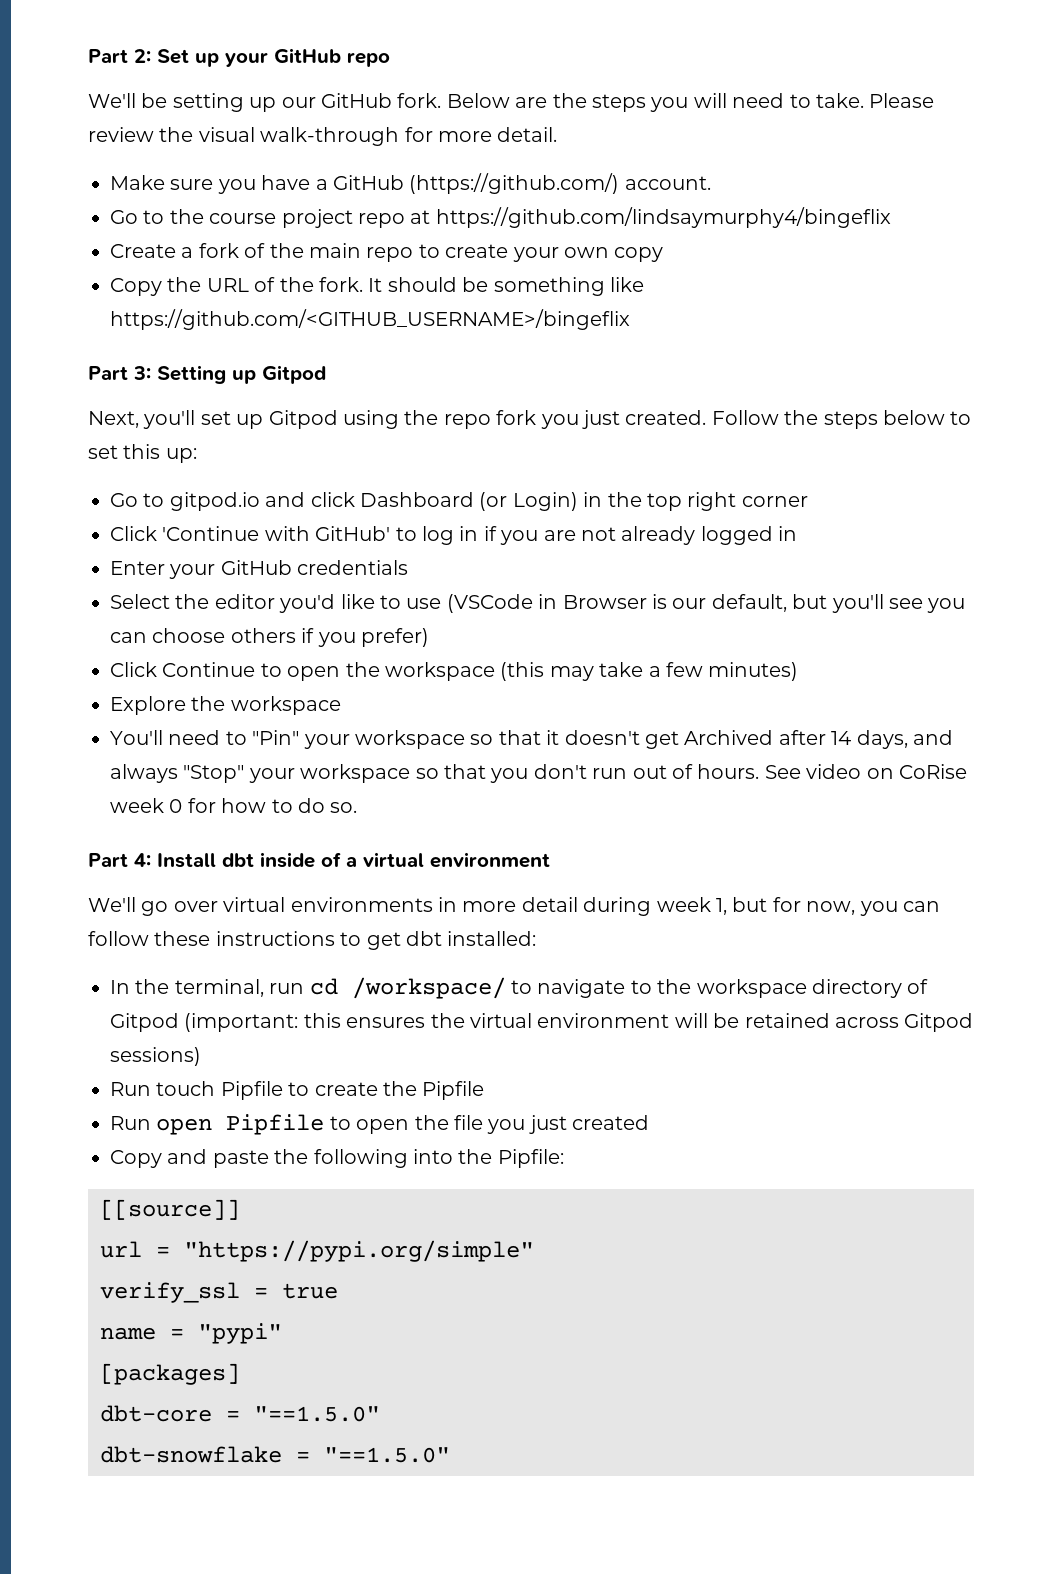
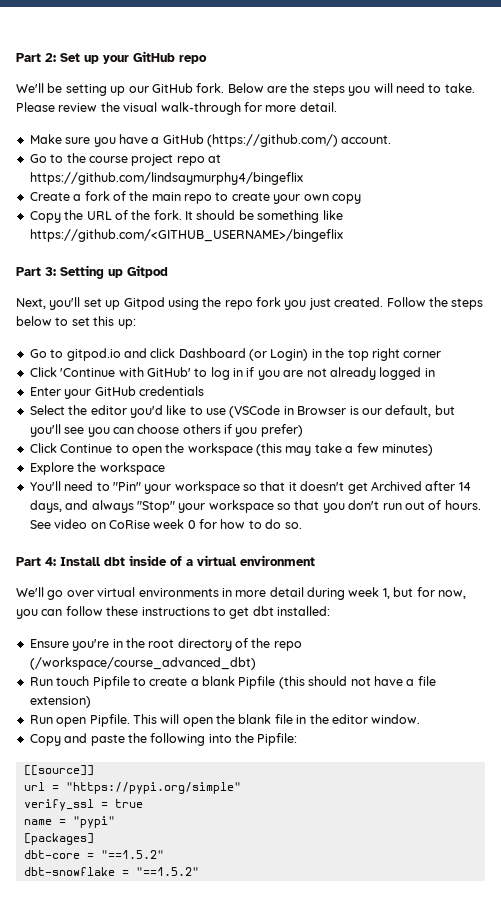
- In the terminal, run cd /workspace/ to navigate to the workspace directory of Gitpod (important: this ensures the virtual environment will be retained across Gitpod sessions)
+ Ensure you're in the root directory of the repo (/workspace/course_advanced_dbt)
- Run touch Pipfile to create the Pipfile
- Run open Pipfile to open the file you just created
+ Run touch Pipfile to create a blank Pipfile (this should not have a file extension)
+ Run open Pipfile. This will open the blank file in the editor window.
- dbt-core = "==1.5.0"
+ dbt-core = "==1.5.2"
- dbt-snowflake = "==1.5.0"
+ dbt-snowflake = "==1.5.2"

